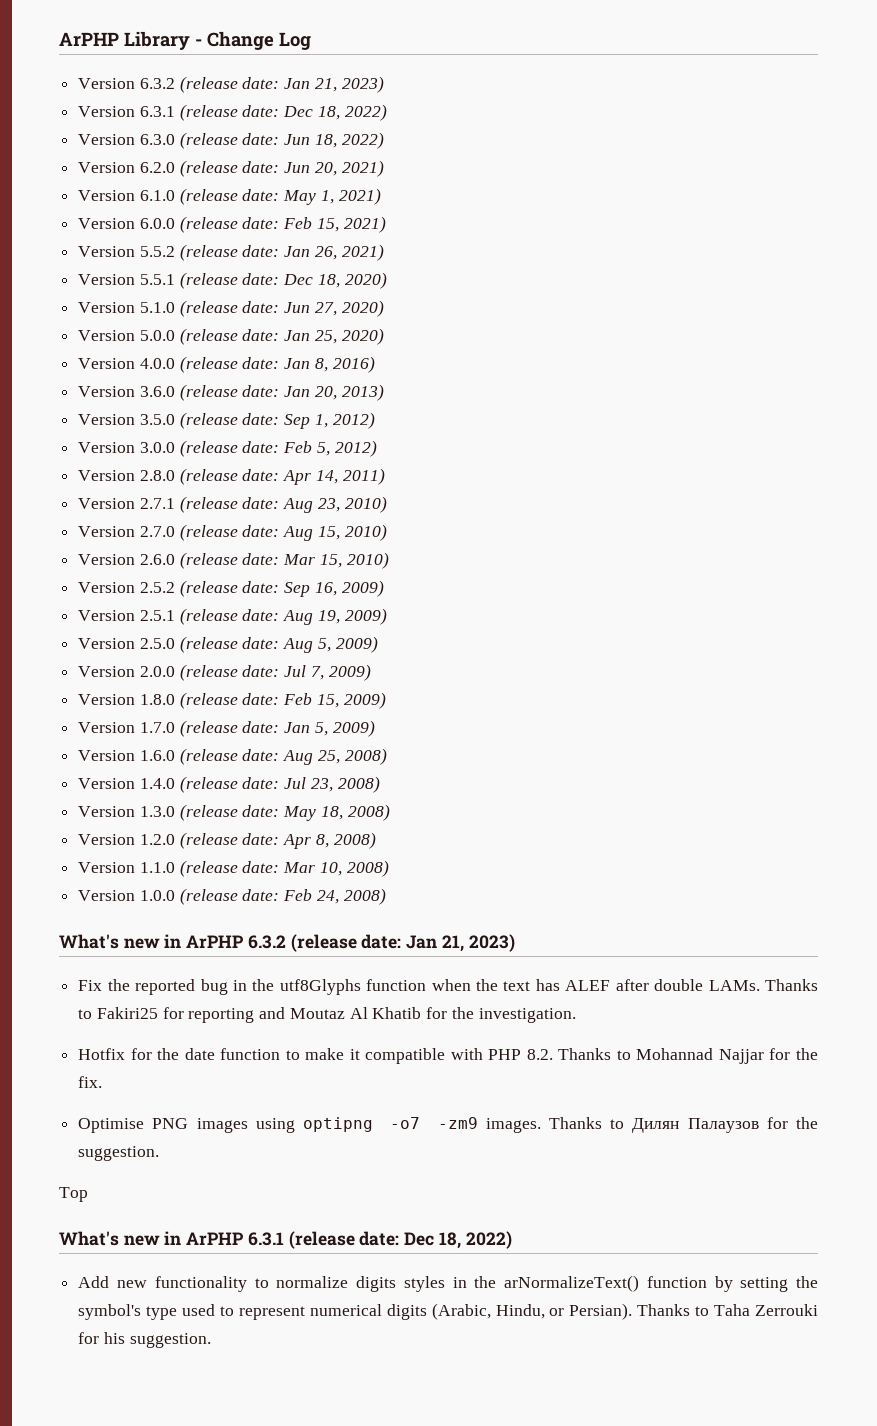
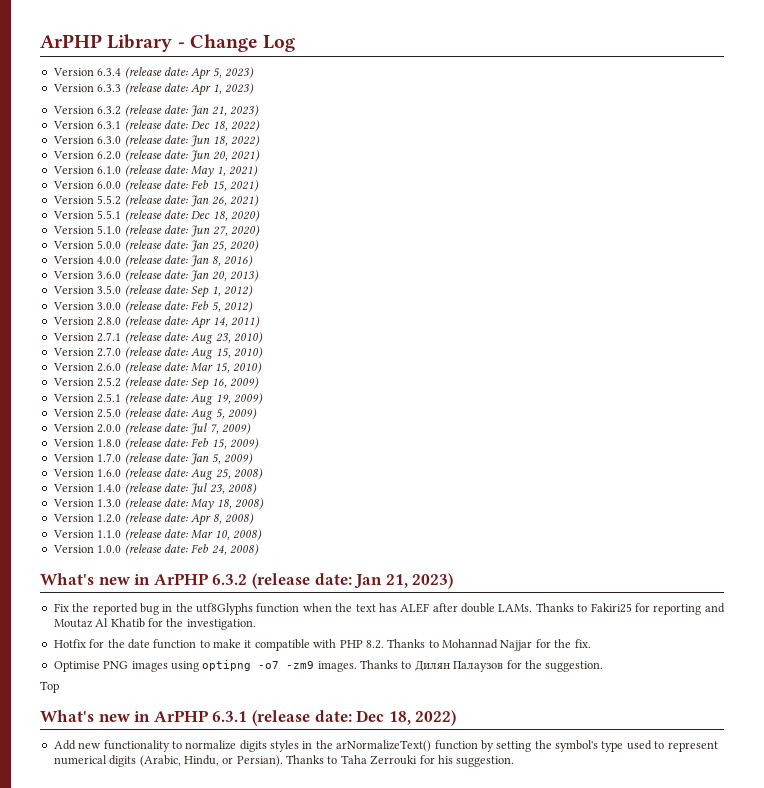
+ Version 6.3.4 (release date: Apr 5, 2023)
+ Version 6.3.3 (release date: Apr 1, 2023)

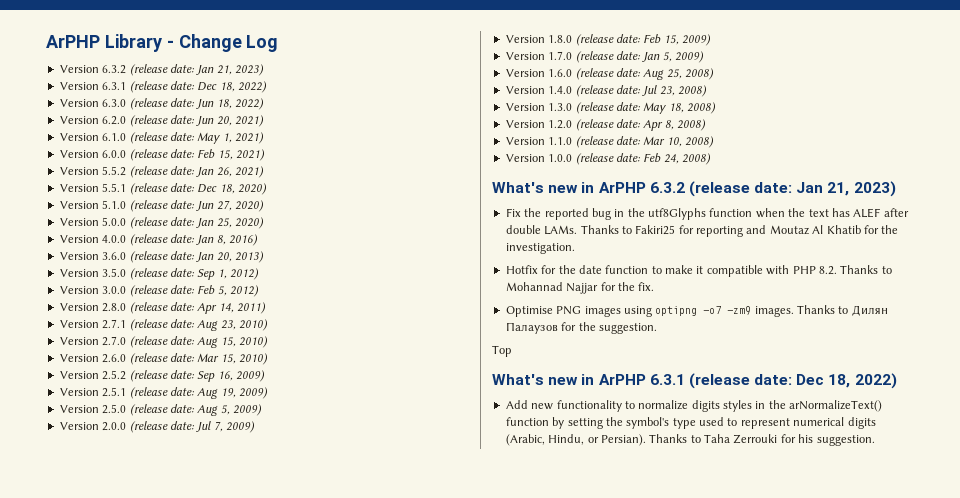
- Version 6.3.4 (release date: Apr 5, 2023)
- Version 6.3.3 (release date: Apr 1, 2023)

